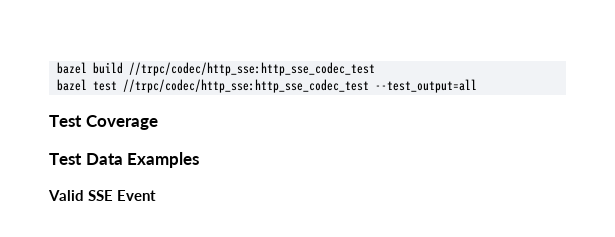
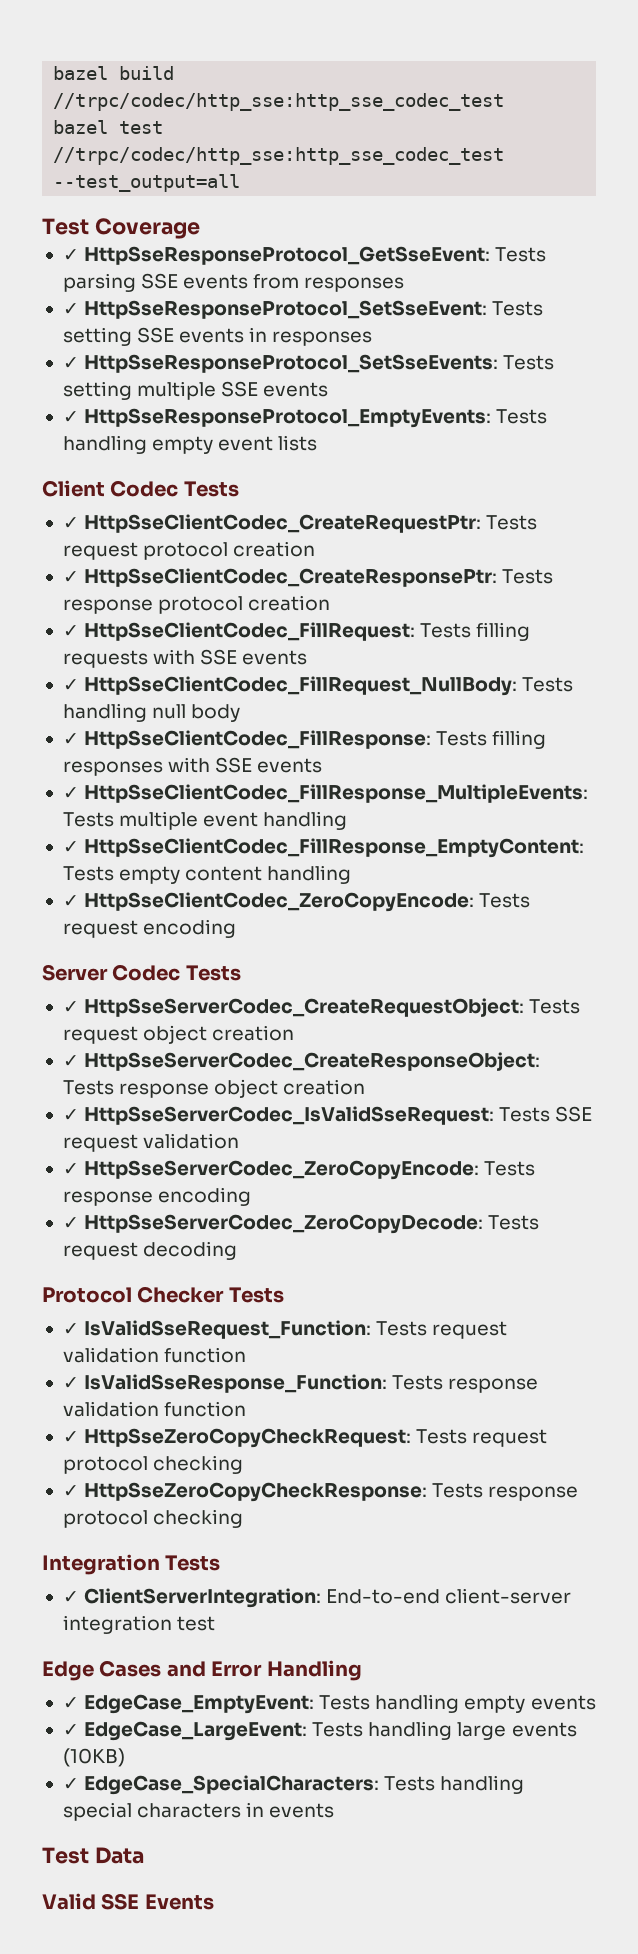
+ ✓ HttpSseResponseProtocol_GetSseEvent: Tests parsing SSE events from responses
+ ✓ HttpSseResponseProtocol_SetSseEvent: Tests setting SSE events in responses
+ ✓ HttpSseResponseProtocol_SetSseEvents: Tests setting multiple SSE events
+ ✓ HttpSseResponseProtocol_EmptyEvents: Tests handling empty event lists
+ Client Codec Tests
+ ✓ HttpSseClientCodec_CreateRequestPtr: Tests request protocol creation
+ ✓ HttpSseClientCodec_CreateResponsePtr: Tests response protocol creation
+ ✓ HttpSseClientCodec_FillRequest: Tests filling requests with SSE events
+ ✓ HttpSseClientCodec_FillRequest_NullBody: Tests handling null body
+ ✓ HttpSseClientCodec_FillResponse: Tests filling responses with SSE events
+ ✓ HttpSseClientCodec_FillResponse_MultipleEvents: Tests multiple event handling
+ ✓ HttpSseClientCodec_FillResponse_EmptyContent: Tests empty content handling
+ ✓ HttpSseClientCodec_ZeroCopyEncode: Tests request encoding
+ Server Codec Tests
+ ✓ HttpSseServerCodec_CreateRequestObject: Tests request object creation
+ ✓ HttpSseServerCodec_CreateResponseObject: Tests response object creation
+ ✓ HttpSseServerCodec_IsValidSseRequest: Tests SSE request validation
+ ✓ HttpSseServerCodec_ZeroCopyEncode: Tests response encoding
+ ✓ HttpSseServerCodec_ZeroCopyDecode: Tests request decoding
+ Protocol Checker Tests
+ ✓ IsValidSseRequest_Function: Tests request validation function
+ ✓ IsValidSseResponse_Function: Tests response validation function
+ ✓ HttpSseZeroCopyCheckRequest: Tests request protocol checking
+ ✓ HttpSseZeroCopyCheckResponse: Tests response protocol checking
+ Integration Tests
+ ✓ ClientServerIntegration: End-to-end client-server integration test
+ Edge Cases and Error Handling
+ ✓ EdgeCase_EmptyEvent: Tests handling empty events
+ ✓ EdgeCase_LargeEvent: Tests handling large events (10KB)
+ ✓ EdgeCase_SpecialCharacters: Tests handling special characters in events
- Test Data Examples
+ Test Data
- Valid SSE Event
+ Valid SSE Events

